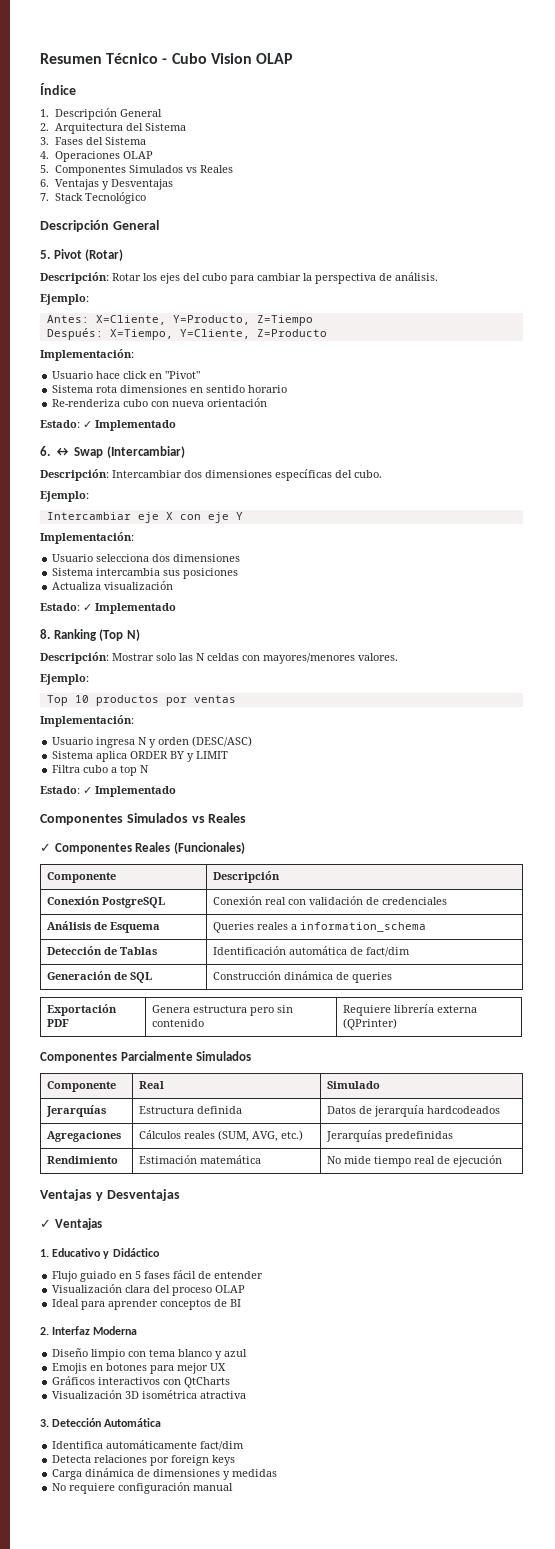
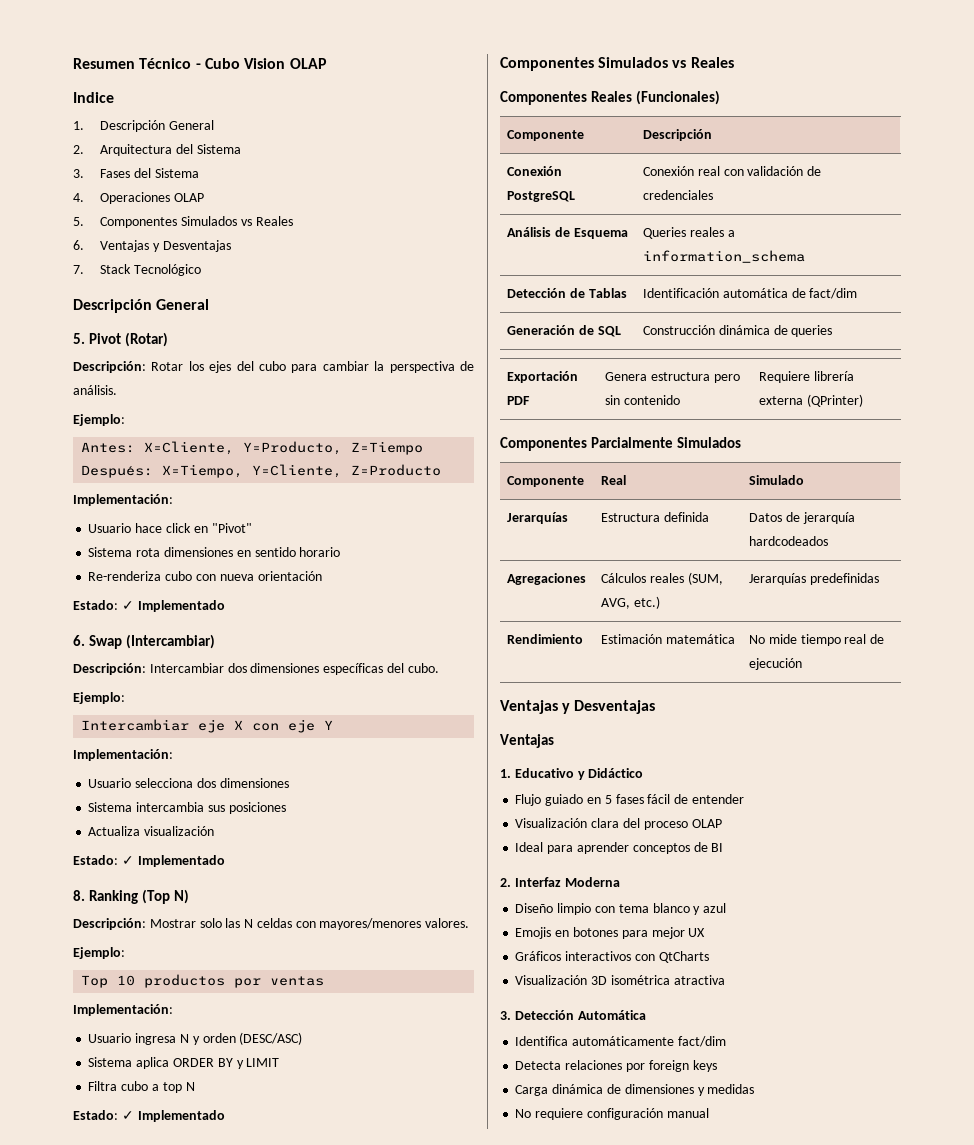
- Índice
+ Indice
- 6. ↔ Swap (Intercambiar)
+ 6. Swap (Intercambiar)
- ✓ Componentes Reales (Funcionales)
+ Componentes Reales (Funcionales)
  Rendimiento | Estimación matemática | No mide tiempo real de ejecución
  Ventajas y Desventajas
- ✓ Ventajas
+ Ventajas

